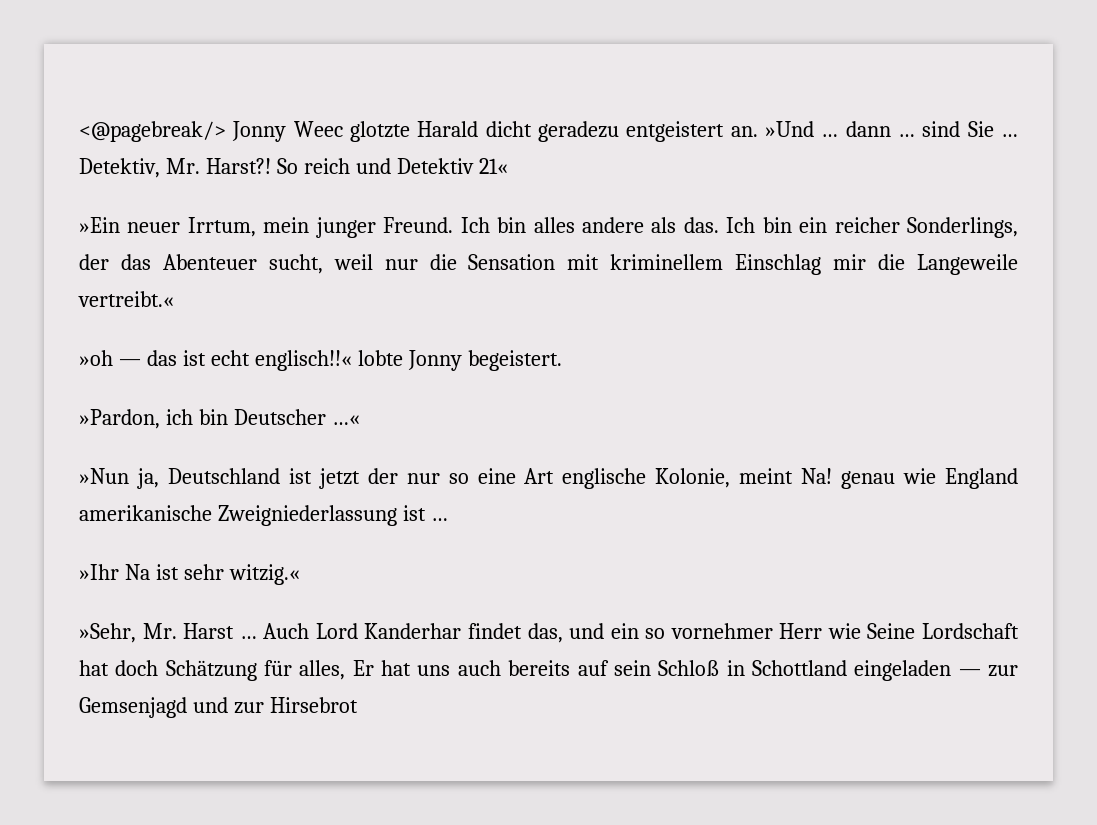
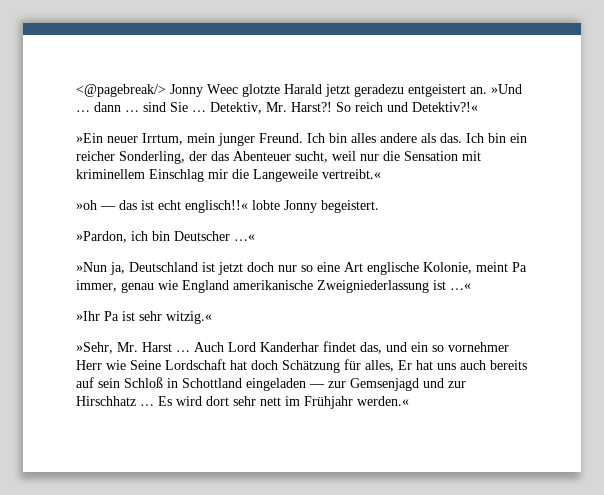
- <@pagebreak/> Jonny Weec glotzte Harald dicht geradezu entgeistert an. »Und … dann … sind Sie …
+ <@pagebreak/> Jonny Weec glotzte Harald jetzt geradezu entgeistert an. »Und … dann … sind Sie …
- So reich und Detektiv 21«
+ So reich und Detektiv?!«
- Ich bin ein reicher Sonderlings, der das Abenteuer sucht, weil nur die Sensation mit kriminellem Einschlag mir die Langeweile vertreibt.«
+ Ich bin ein reicher Sonderling, der das Abenteuer sucht, weil nur die Sensation mit kriminellem Einschlag mir die Langeweile vertreibt.«
- »Nun ja, Deutschland ist jetzt der nur so eine Art englische Kolonie, meint Na! genau wie England amerikanische Zweigniederlassung ist …
+ »Nun ja, Deutschland ist jetzt doch nur so eine Art englische Kolonie, meint Pa immer, genau wie England amerikanische Zweigniederlassung ist …«
- »Ihr Na ist sehr witzig.«
+ »Ihr Pa ist sehr witzig.«
- Auch Lord Kanderhar findet das, und ein so vornehmer Herr wie Seine Lordschaft hat doch Schätzung für alles, Er hat uns auch bereits auf sein Schloß in Schottland eingeladen — zur Gemsenjagd und zur Hirsebrot
+ Auch Lord Kanderhar findet das, und ein so vornehmer Herr wie Seine Lordschaft hat doch Schätzung für alles, Er hat uns auch bereits auf sein Schloß in Schottland eingeladen — zur Gemsenjagd und zur Hirschhatz … Es wird dort sehr nett im Frühjahr werden.«

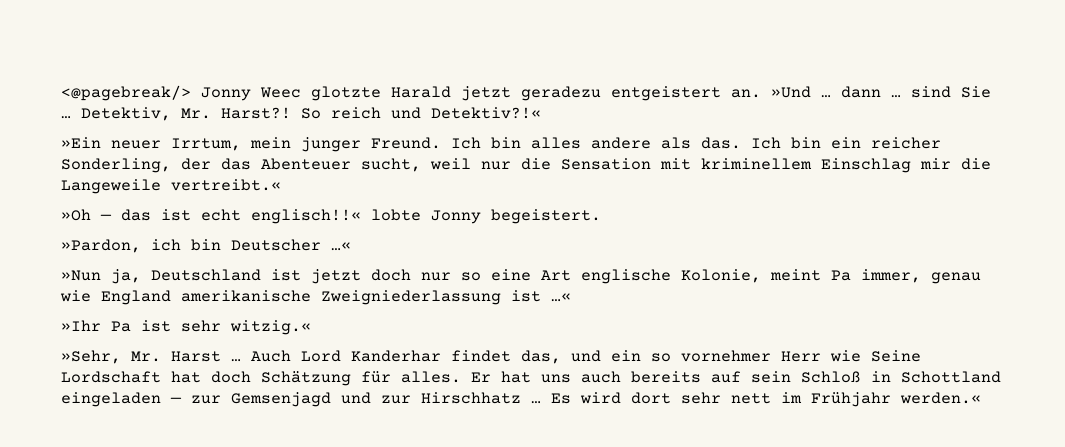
- »oh — das ist echt englisch!!« lobte Jonny begeistert.
+ »Oh — das ist echt englisch!!« lobte Jonny begeistert.
- Auch Lord Kanderhar findet das, und ein so vornehmer Herr wie Seine Lordschaft hat doch Schätzung für alles, Er hat uns auch bereits auf sein Schloß in Schottland eingeladen — zur Gemsenjagd und zur Hirschhatz …
+ Auch Lord Kanderhar findet das, und ein so vornehmer Herr wie Seine Lordschaft hat doch Schätzung für alles. Er hat uns auch bereits auf sein Schloß in Schottland eingeladen — zur Gemsenjagd und zur Hirschhatz …

